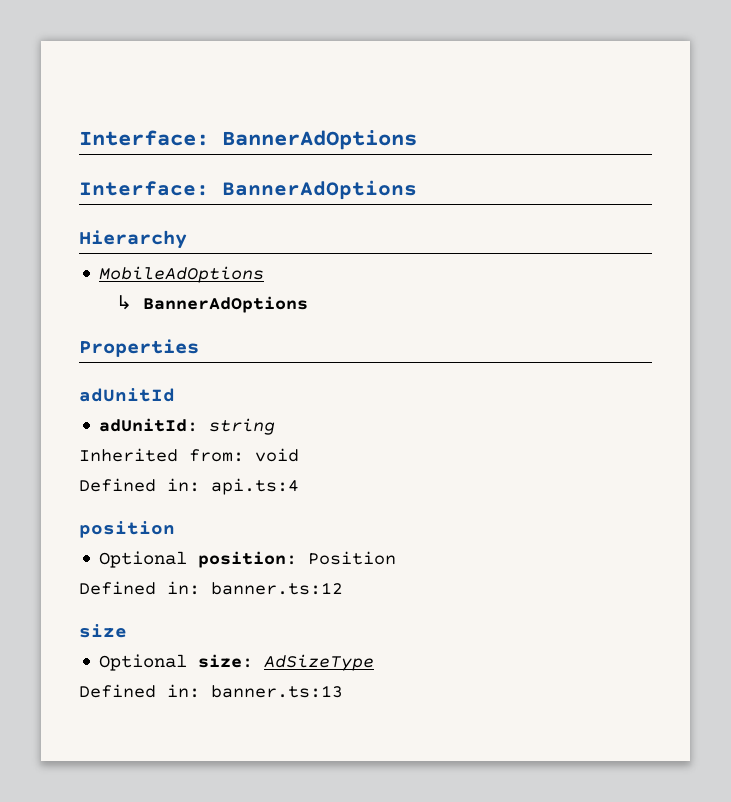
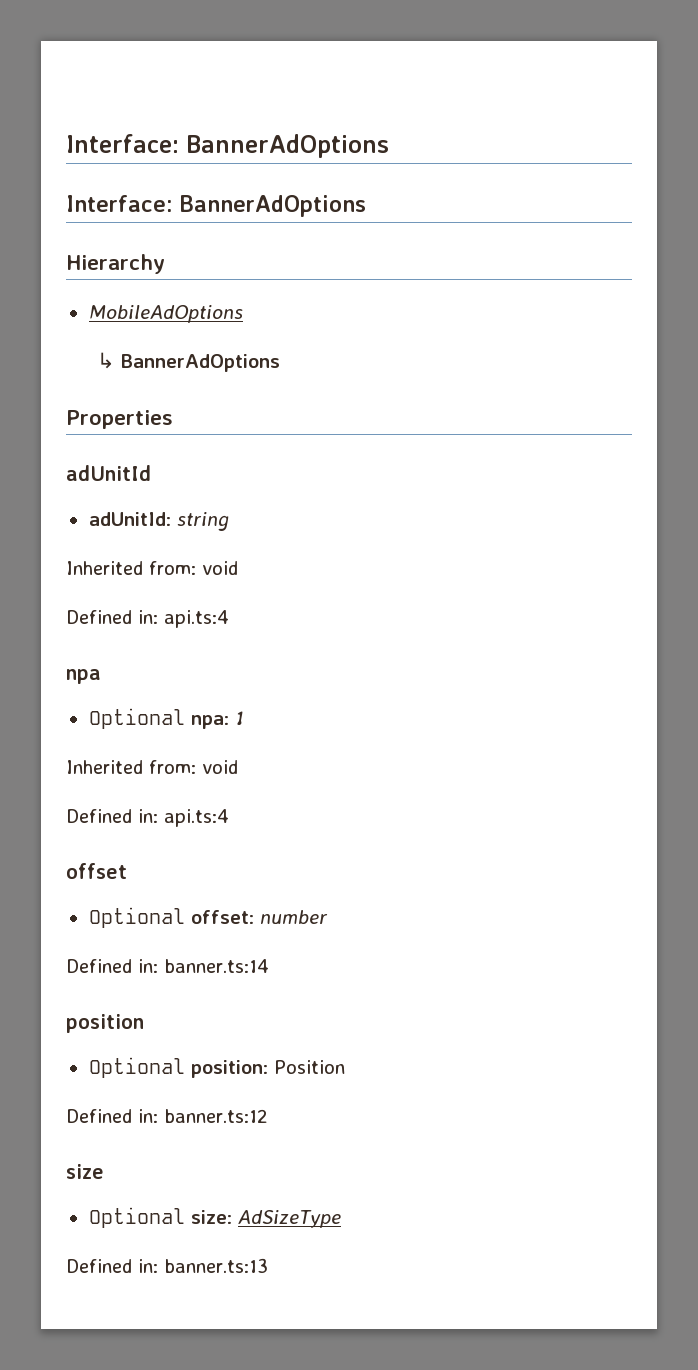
+ npa
+ Optional npa: 1
+ Inherited from: void
+ Defined in: api.ts:4
+ offset
+ Optional offset: number
+ Defined in: banner.ts:14

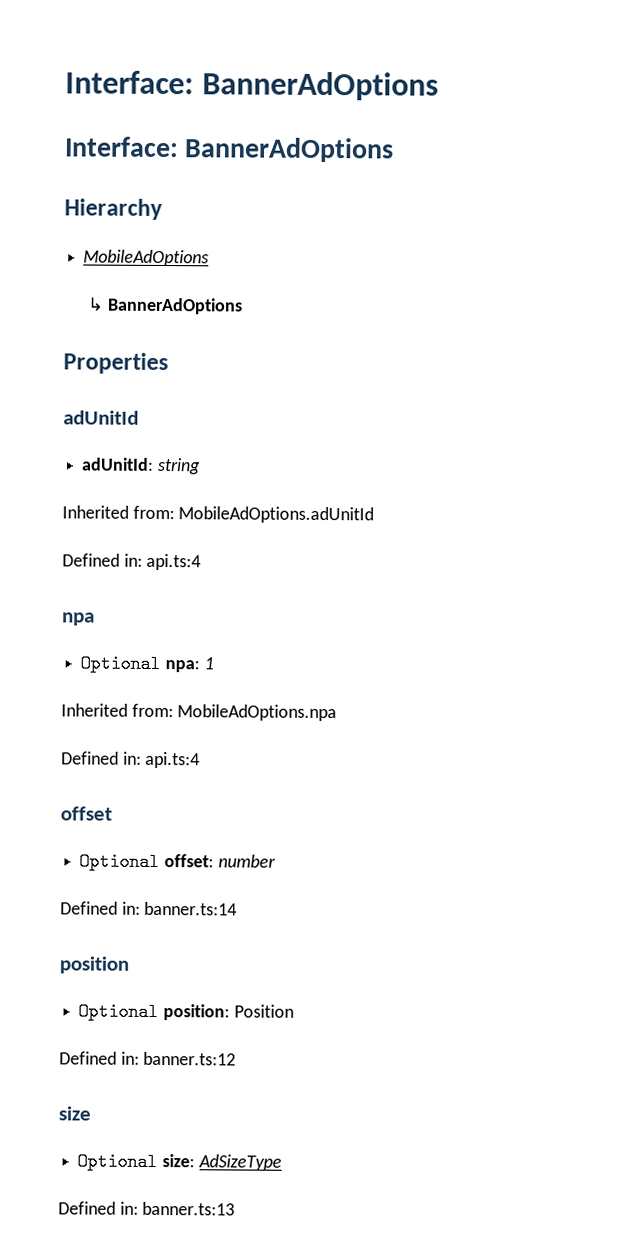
  adUnitId: string
- Inherited from: void
+ Inherited from: MobileAdOptions.adUnitId
  Optional npa: 1
- Inherited from: void
+ Inherited from: MobileAdOptions.npa

